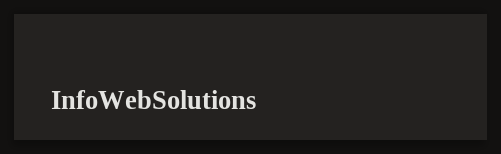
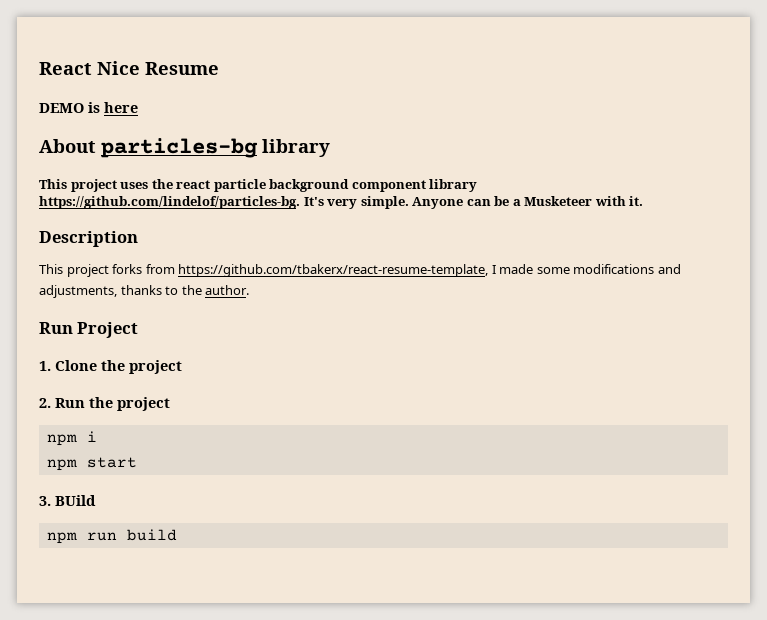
- InfoWebSolutions
+ React Nice Resume
+ DEMO is here
+ About particles-bg library
+ This project uses the react particle background component library https://github.com/lindelof/particles-bg. It's very simple. Anyone can be a Musketeer with it.
+ Description
+ This project forks from https://github.com/tbakerx/react-resume-template, I made some modifications and adjustments, thanks to the author.
+ Run Project
+ 1. Clone the project
+ 2. Run the project
+ npm i
+ npm start
+ 3. BUild
+ npm run build

